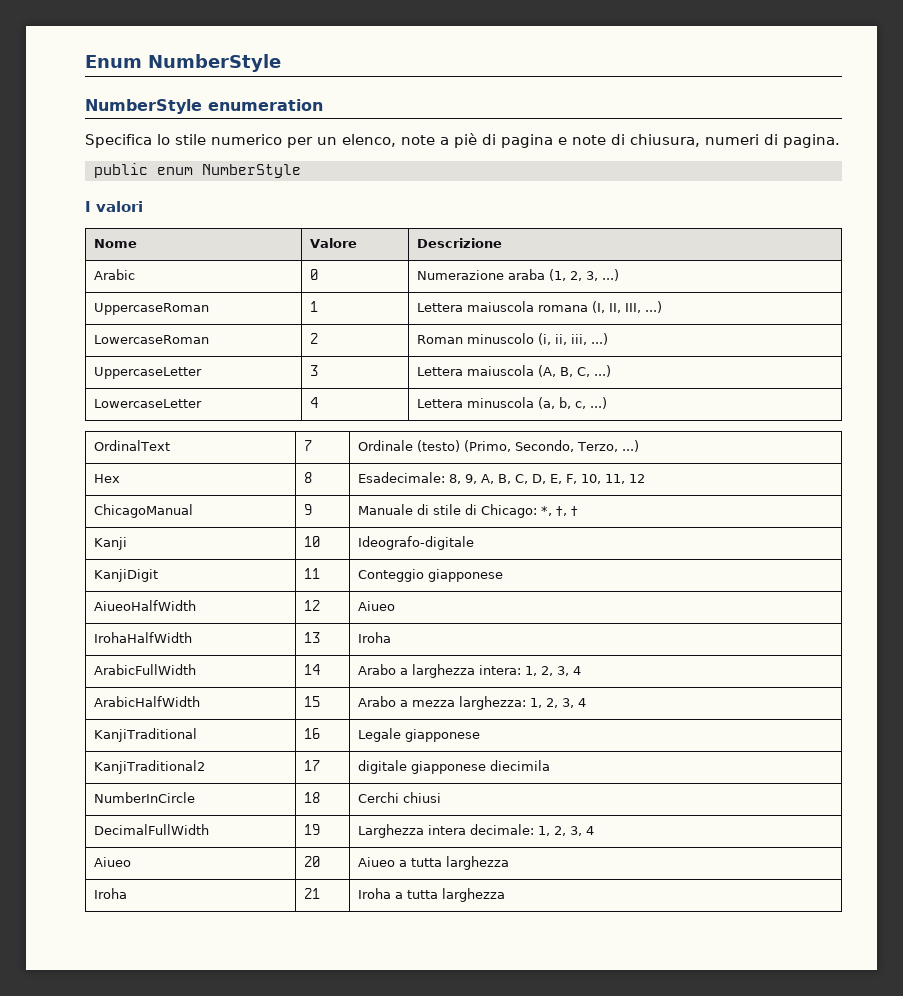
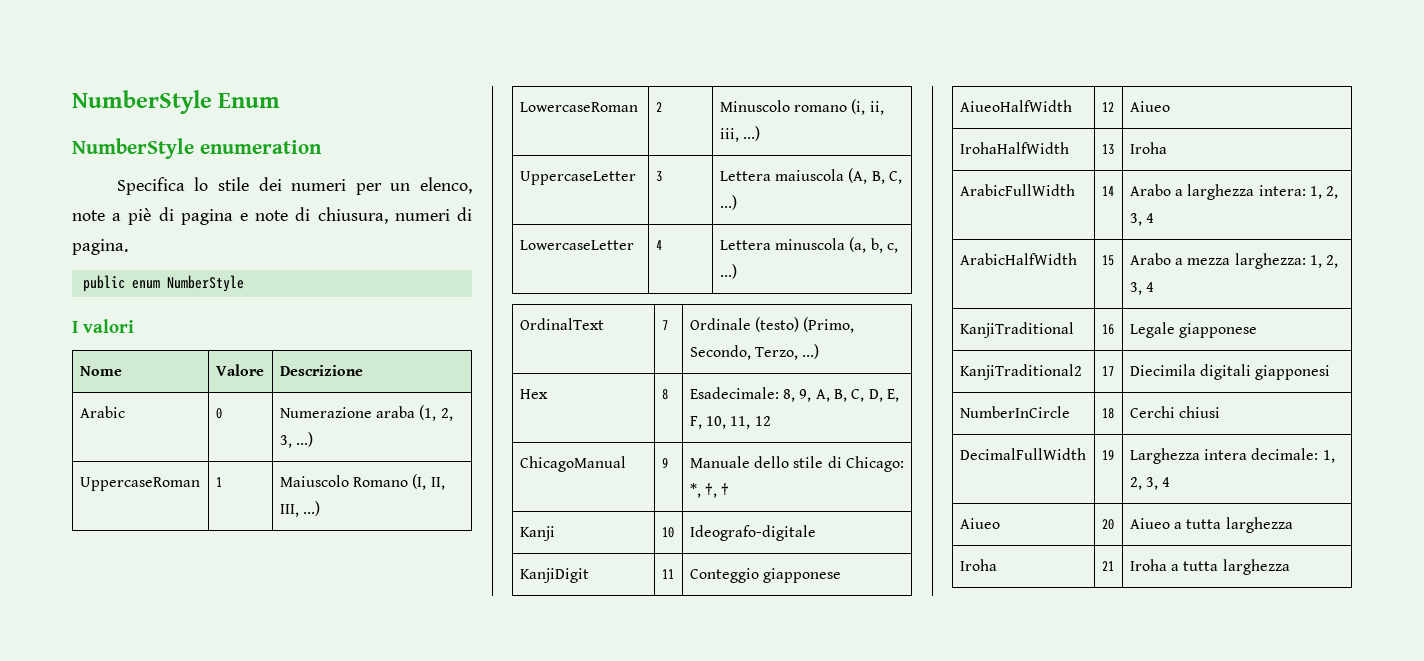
- Enum NumberStyle
+ NumberStyle Enum
- Specifica lo stile numerico per un elenco, note a piè di pagina e note di chiusura, numeri di pagina.
+ Specifica lo stile dei numeri per un elenco, note a piè di pagina e note di chiusura, numeri di pagina.
- UppercaseRoman | 1 | Lettera maiuscola romana (I, II, III, ...)
+ UppercaseRoman | 1 | Maiuscolo Romano (I, II, III, ...)
- LowercaseRoman | 2 | Roman minuscolo (i, ii, iii, ...)
+ LowercaseRoman | 2 | Minuscolo romano (i, ii, iii, ...)
- ChicagoManual | 9 | Manuale di stile di Chicago: *, †, †
+ ChicagoManual | 9 | Manuale dello stile di Chicago: *, †, †
- KanjiTraditional2 | 17 | digitale giapponese diecimila
+ KanjiTraditional2 | 17 | Diecimila digitali giapponesi

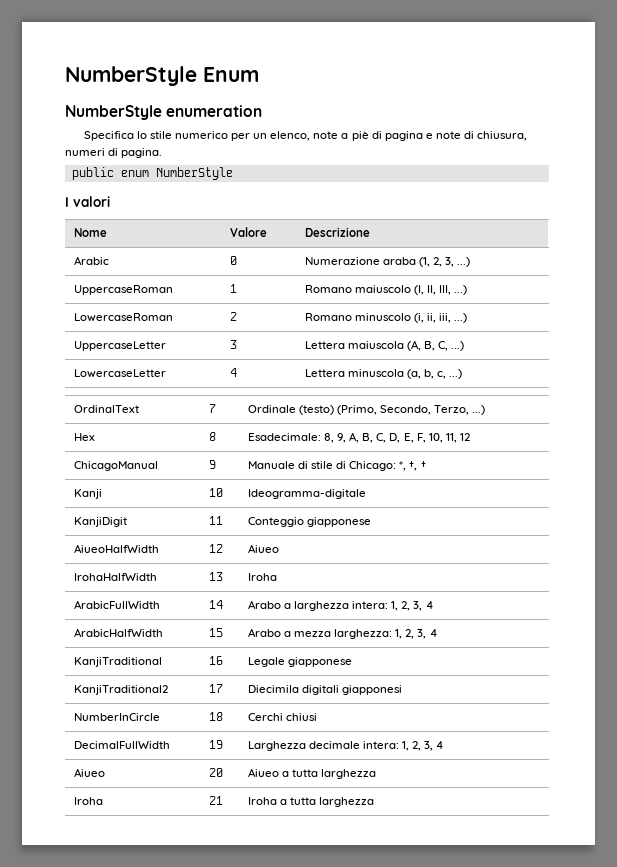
- Specifica lo stile dei numeri per un elenco, note a piè di pagina e note di chiusura, numeri di pagina.
+ Specifica lo stile numerico per un elenco, note a piè di pagina e note di chiusura, numeri di pagina.
- UppercaseRoman | 1 | Maiuscolo Romano (I, II, III, ...)
+ UppercaseRoman | 1 | Romano maiuscolo (I, II, III, ...)
- LowercaseRoman | 2 | Minuscolo romano (i, ii, iii, ...)
+ LowercaseRoman | 2 | Romano minuscolo (i, ii, iii, ...)
- ChicagoManual | 9 | Manuale dello stile di Chicago: *, †, †
+ ChicagoManual | 9 | Manuale di stile di Chicago: *, †, †
- Kanji | 10 | Ideografo-digitale
+ Kanji | 10 | Ideogramma-digitale
- DecimalFullWidth | 19 | Larghezza intera decimale: 1, 2, 3, 4
+ DecimalFullWidth | 19 | Larghezza decimale intera: 1, 2, 3, 4

